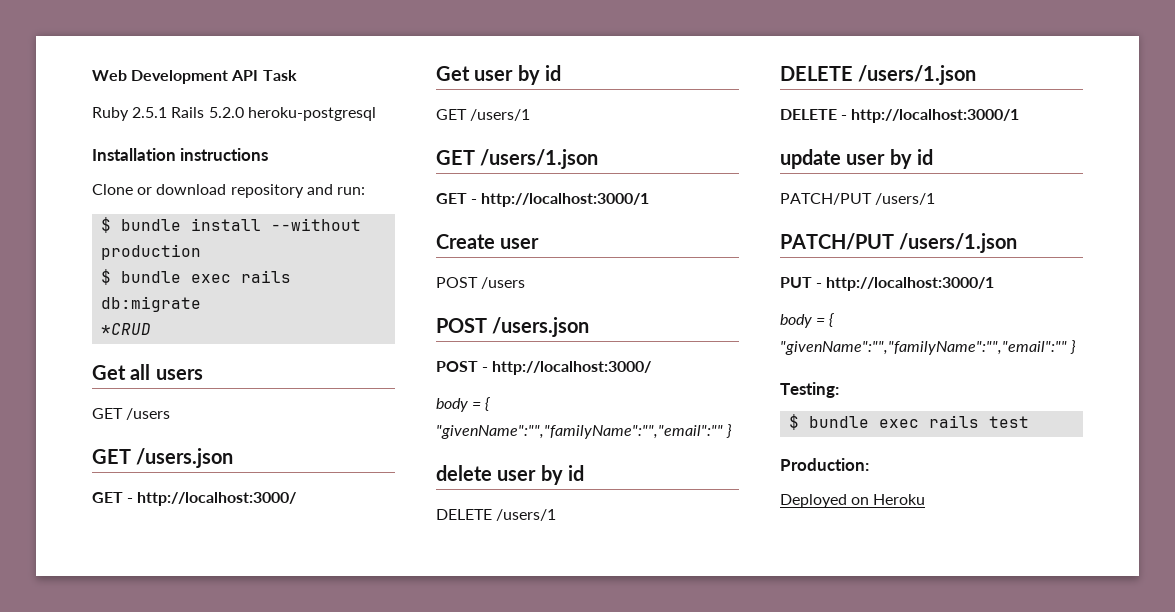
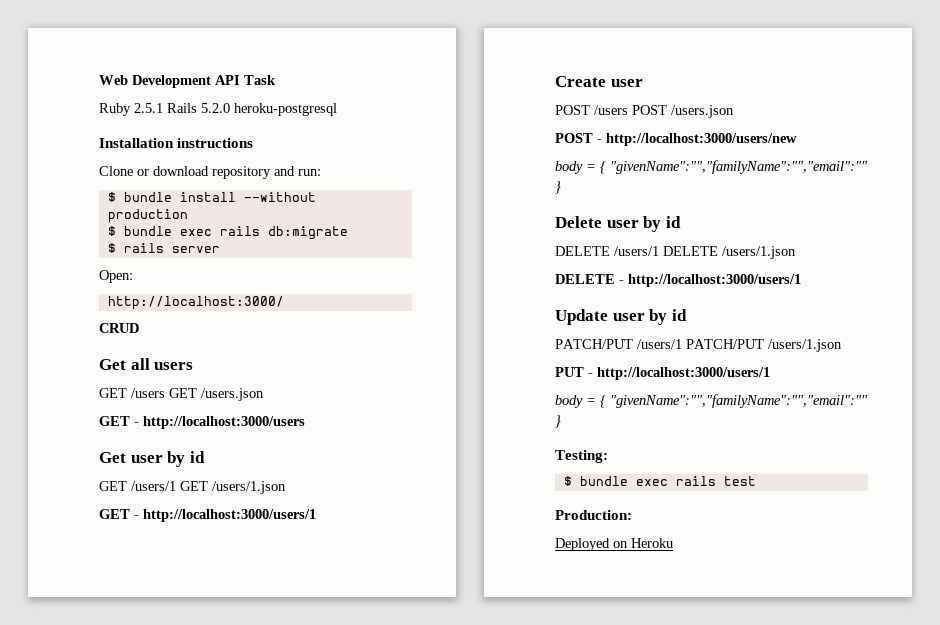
- *CRUD
+ $ rails server
+ Open:
+ http://localhost:3000/
+ CRUD
- GET /users
- GET /users.json
+ GET /users GET /users.json
- GET - http://localhost:3000/
+ GET - http://localhost:3000/users
- GET /users/1
- GET /users/1.json
+ GET /users/1 GET /users/1.json
- GET - http://localhost:3000/1
+ GET - http://localhost:3000/users/1
- POST /users
- POST /users.json
+ POST /users POST /users.json
- POST - http://localhost:3000/
+ POST - http://localhost:3000/users/new
  body = { "givenName":"","familyName":"","email":"" }
- delete user by id
+ Delete user by id
- DELETE /users/1
- DELETE /users/1.json
+ DELETE /users/1 DELETE /users/1.json
- DELETE - http://localhost:3000/1
- update user by id
+ DELETE - http://localhost:3000/users/1
+ Update user by id
- PATCH/PUT /users/1
- PATCH/PUT /users/1.json
+ PATCH/PUT /users/1 PATCH/PUT /users/1.json
- PUT - http://localhost:3000/1
+ PUT - http://localhost:3000/users/1

